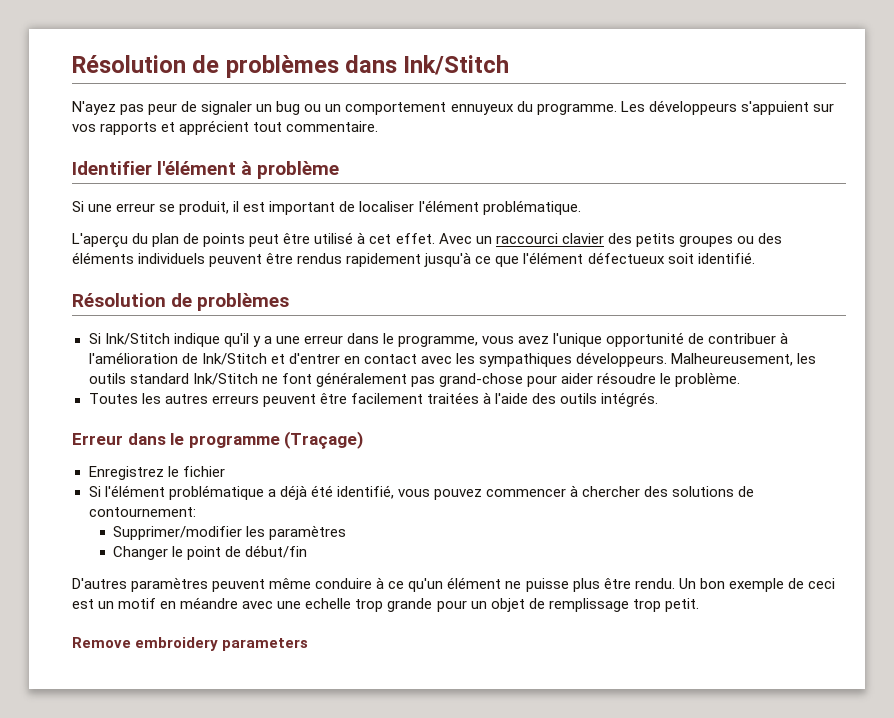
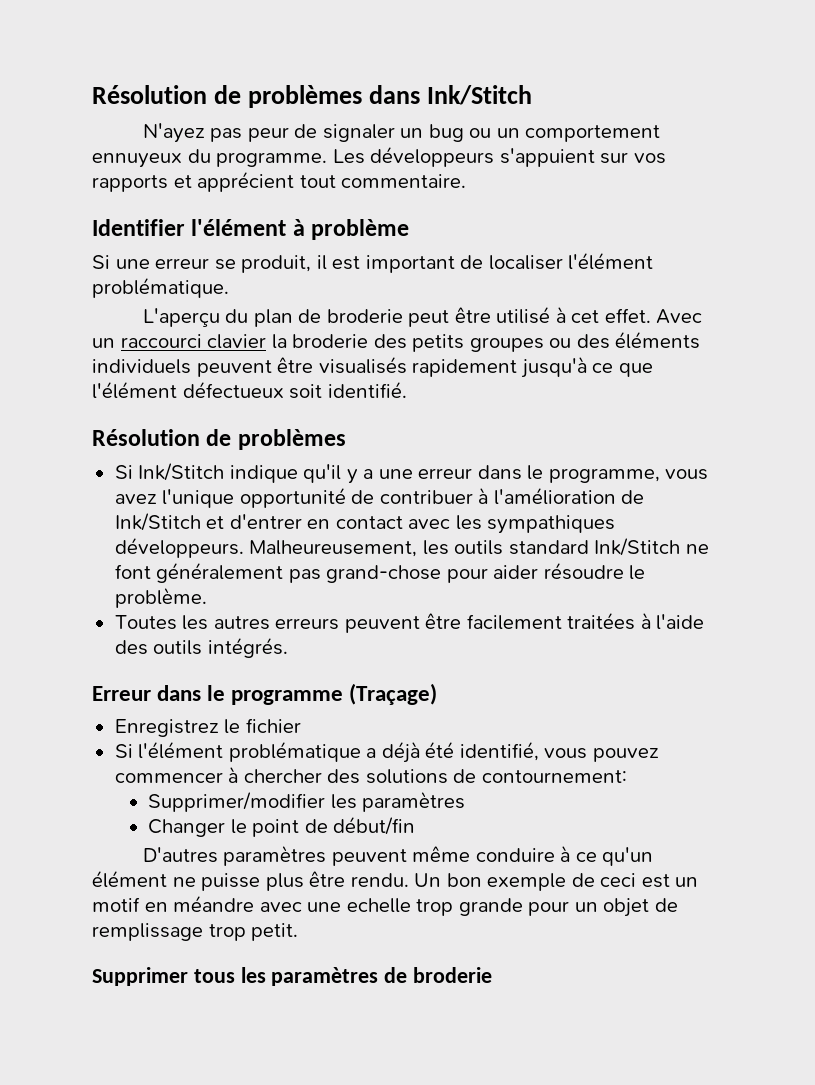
- L'aperçu du plan de points peut être utilisé à cet effet.
+ L'aperçu du plan de broderie peut être utilisé à cet effet.
- Avec un raccourci clavier des petits groupes ou des éléments individuels peuvent être rendus rapidement jusqu'à ce que l'élément défectueux soit identifié.
+ Avec un raccourci clavier la broderie des petits groupes ou des éléments individuels peuvent être visualisés rapidement jusqu'à ce que l'élément défectueux soit identifié.
- Remove embroidery parameters
+ Supprimer tous les paramètres de broderie

